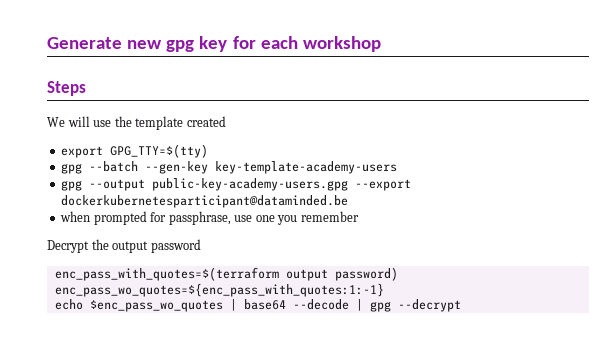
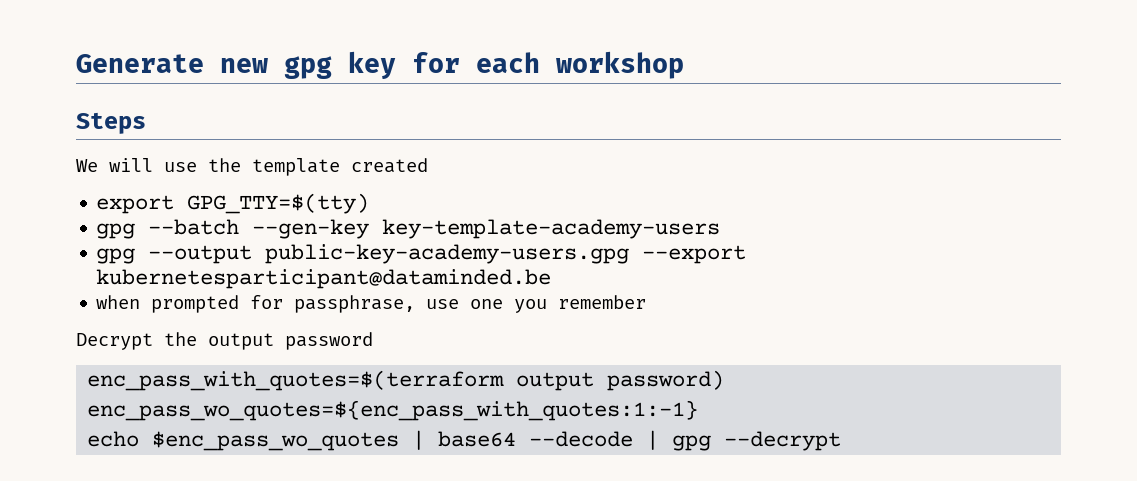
- gpg --output public-key-academy-users.gpg --export dockerkubernetesparticipant@dataminded.be
+ gpg --output public-key-academy-users.gpg --export kubernetesparticipant@dataminded.be

